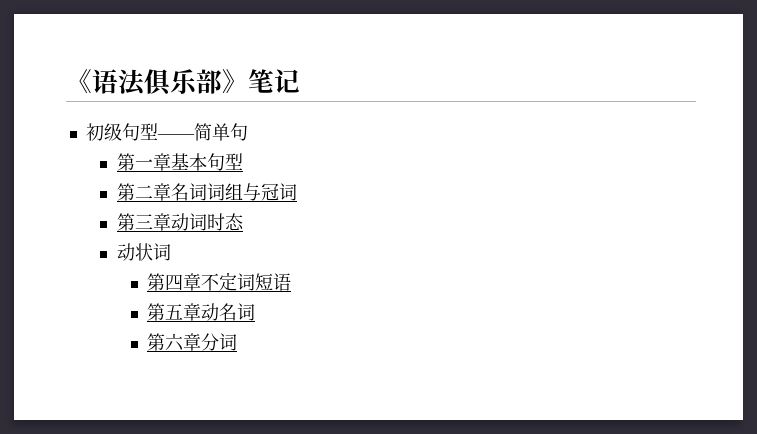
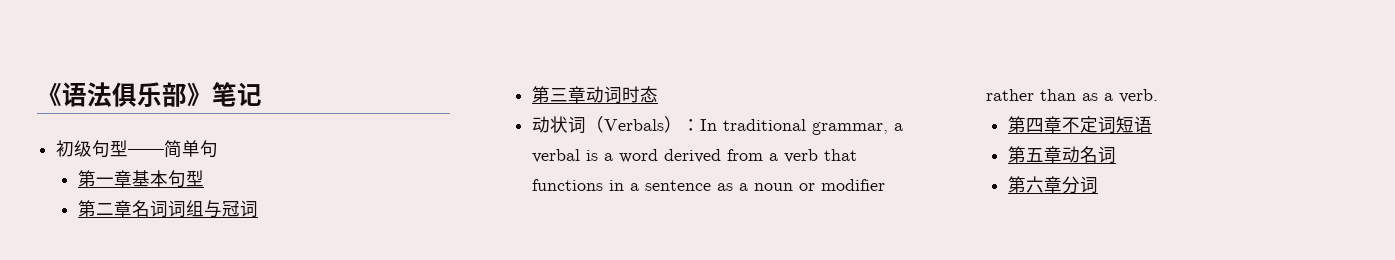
- 动状词
+ 动状词（Verbals）：In traditional grammar, a verbal is a word derived from a verb that functions in a sentence as a noun or modifier rather than as a verb.

